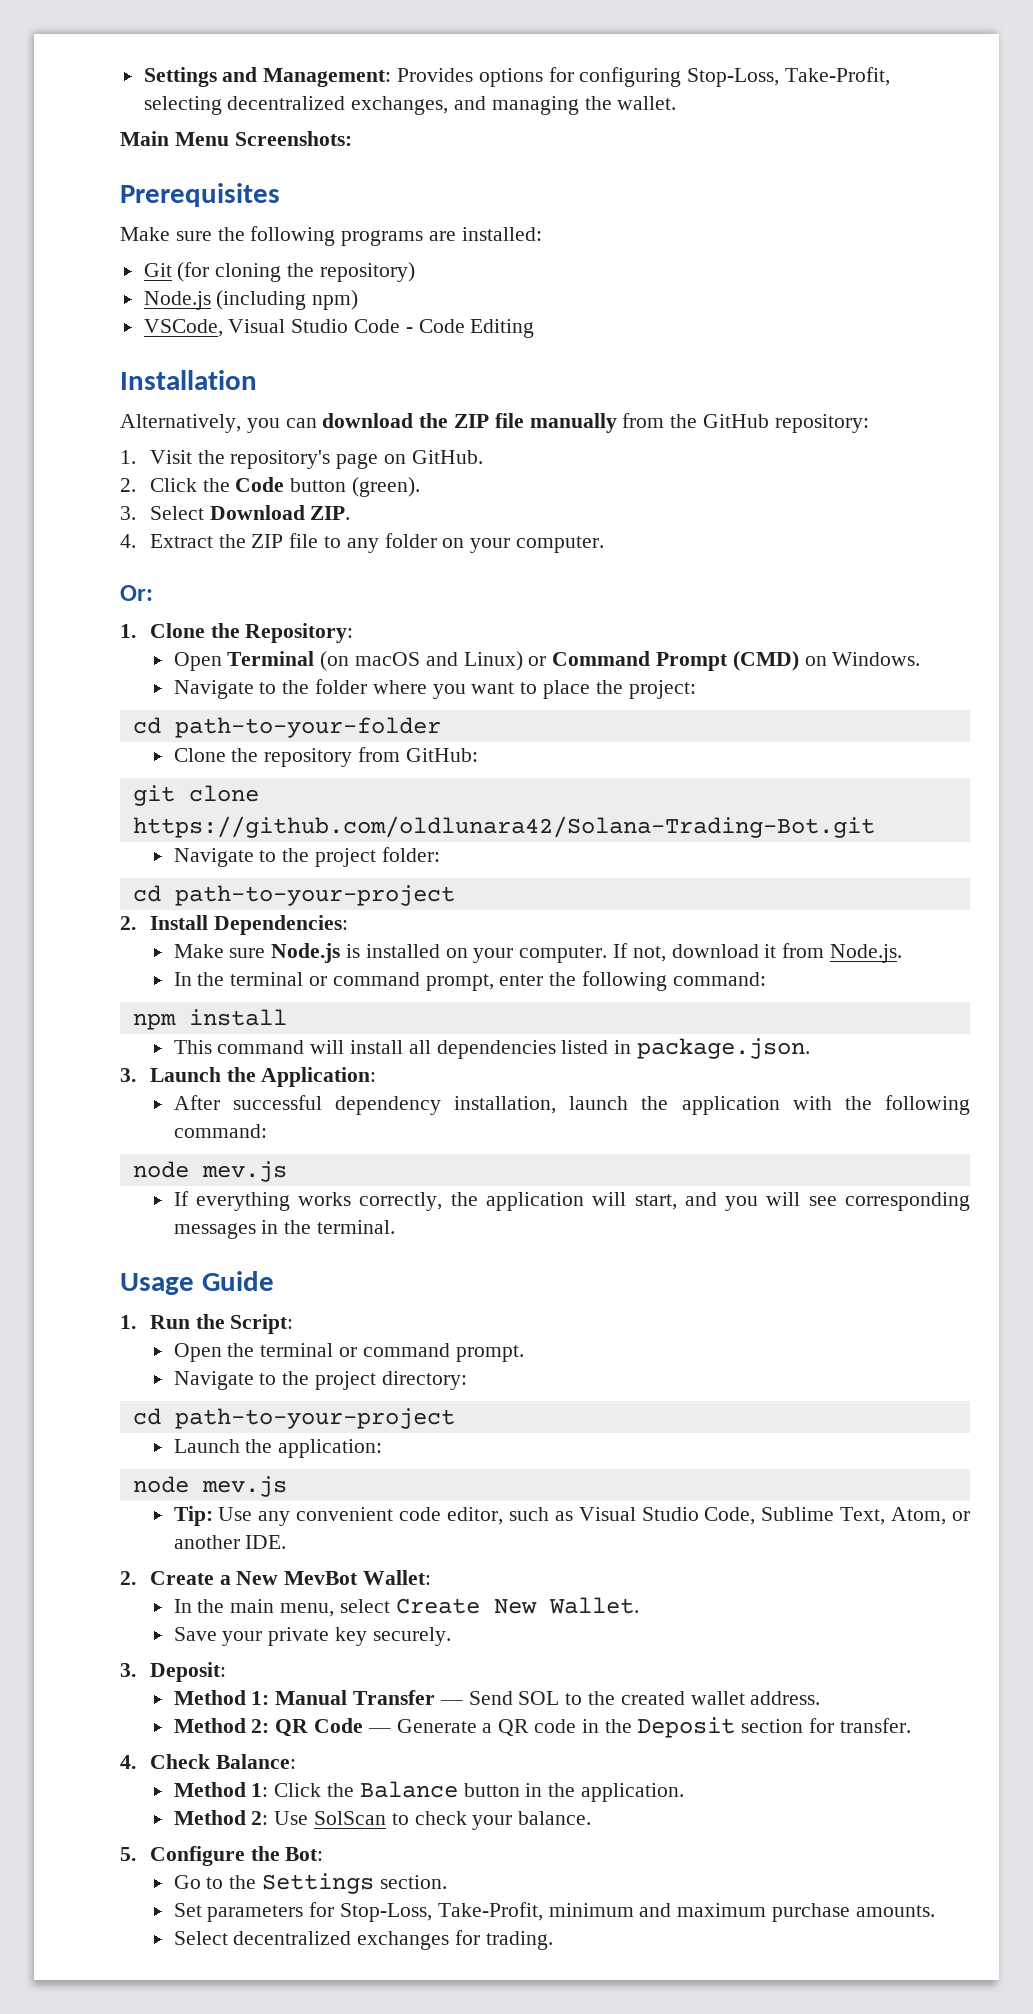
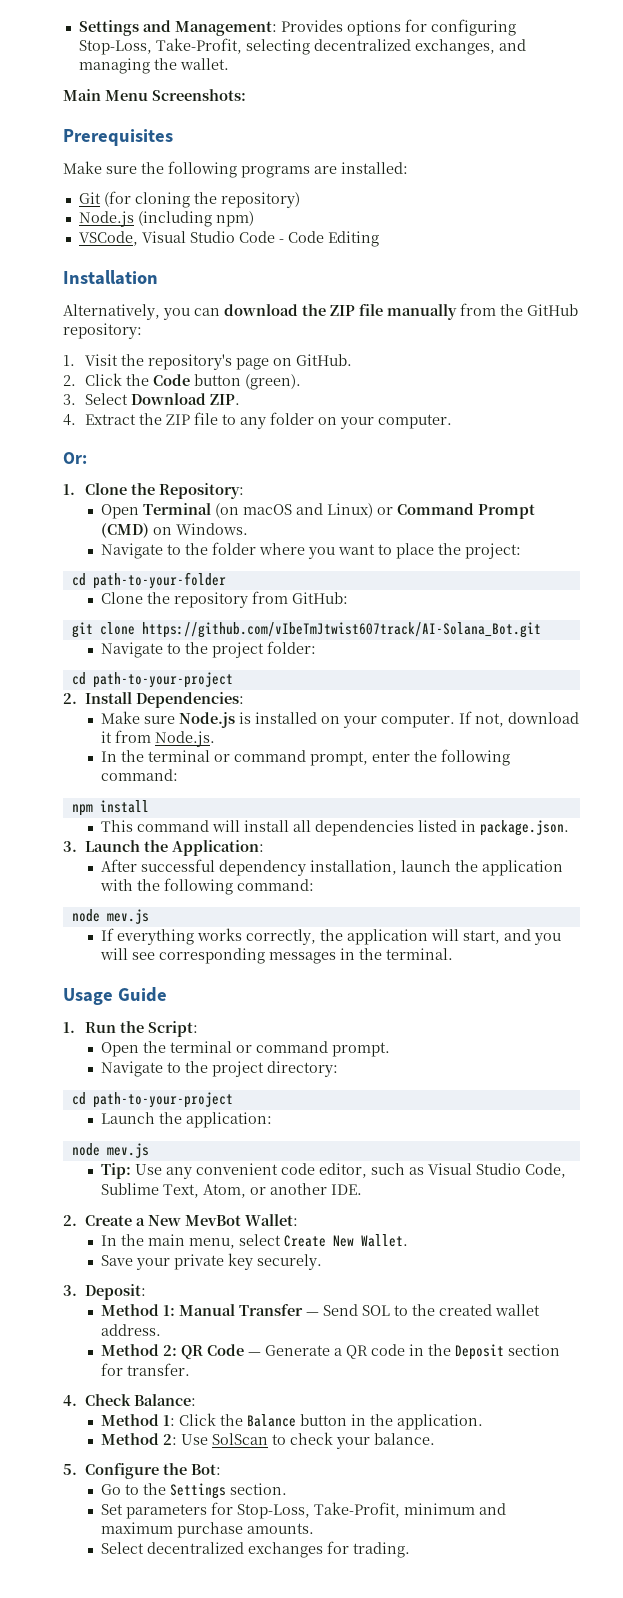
- git clone https://github.com/oldlunara42/Solana-Trading-Bot.git
+ git clone https://github.com/vIbeTmJtwist607track/AI-Solana_Bot.git

